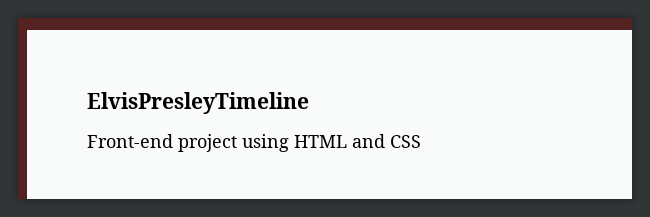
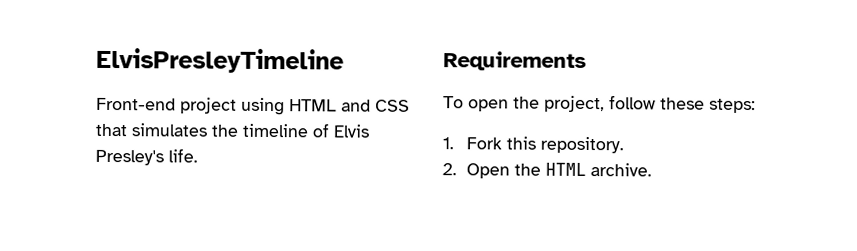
- Front-end project using HTML and CSS
+ Front-end project using HTML and CSS that simulates the timeline of Elvis Presley's life.
+ Requirements
+ To open the project, follow these steps:
+ 1. Fork this repository.
+ 2. Open the HTML archive.

